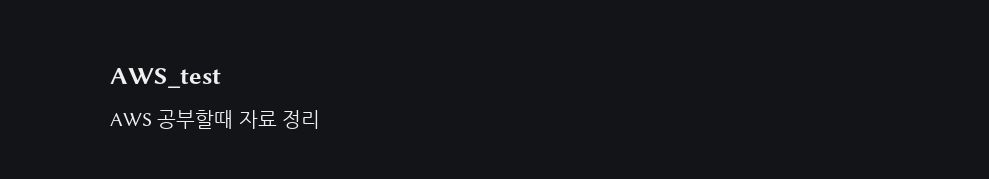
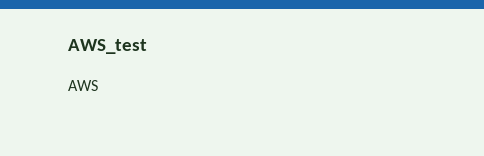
- AWS 공부할때 자료 정리
+ AWS

